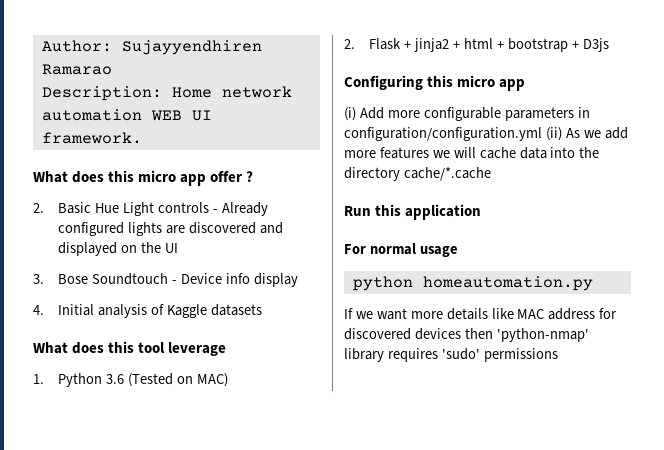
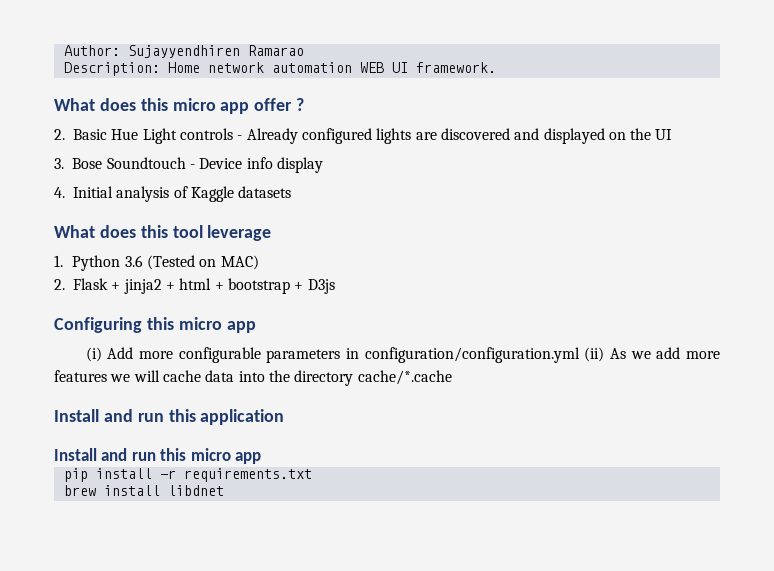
- Run this application
+ Install and run this application
- For normal usage
- python homeautomation.py
- If we want more details like MAC address for discovered devices then 'python-nmap' library requires 'sudo' permissions
+ Install and run this micro app
+ pip install -r requirements.txt
+ brew install libdnet

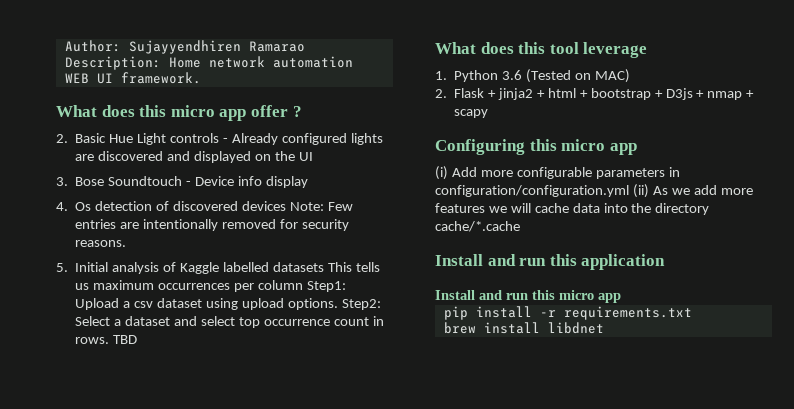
- 4. Initial analysis of Kaggle datasets
+ 4. Os detection of discovered devices Note: Few entries are intentionally removed for security reasons.
+ 5. Initial analysis of Kaggle labelled datasets This tells us maximum occurrences per column Step1: Upload a csv dataset using upload options. Step2: Select a dataset and select top occurrence count in rows. TBD
- 2. Flask + jinja2 + html + bootstrap + D3js
+ 2. Flask + jinja2 + html + bootstrap + D3js + nmap + scapy

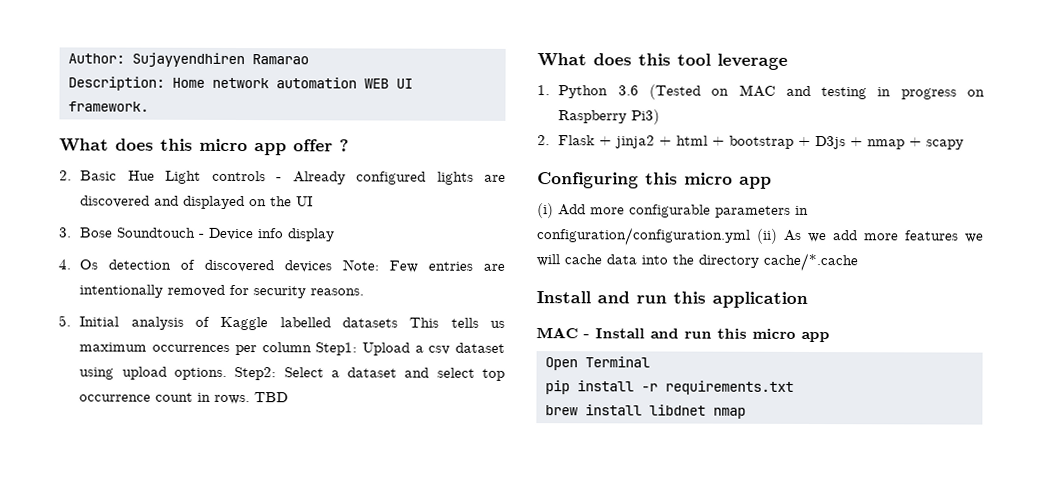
- 1. Python 3.6 (Tested on MAC)
+ 1. Python 3.6 (Tested on MAC and testing in progress on Raspberry Pi3)
- Install and run this micro app
+ MAC - Install and run this micro app
+ Open Terminal
- brew install libdnet
+ brew install libdnet nmap

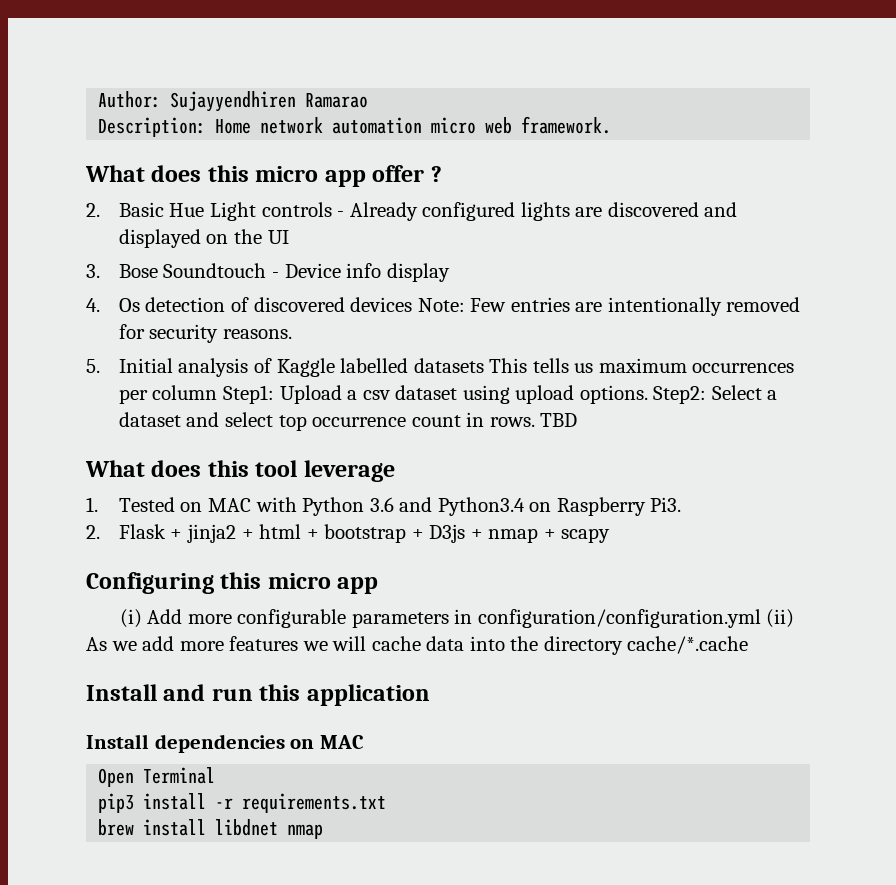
- Description: Home network automation WEB UI framework.
+ Description: Home network automation micro web framework.
- 1. Python 3.6 (Tested on MAC and testing in progress on Raspberry Pi3)
+ 1. Tested on MAC with Python 3.6 and Python3.4 on Raspberry Pi3.
- MAC - Install and run this micro app
+ Install dependencies on MAC
- pip install -r requirements.txt
+ pip3 install -r requirements.txt

